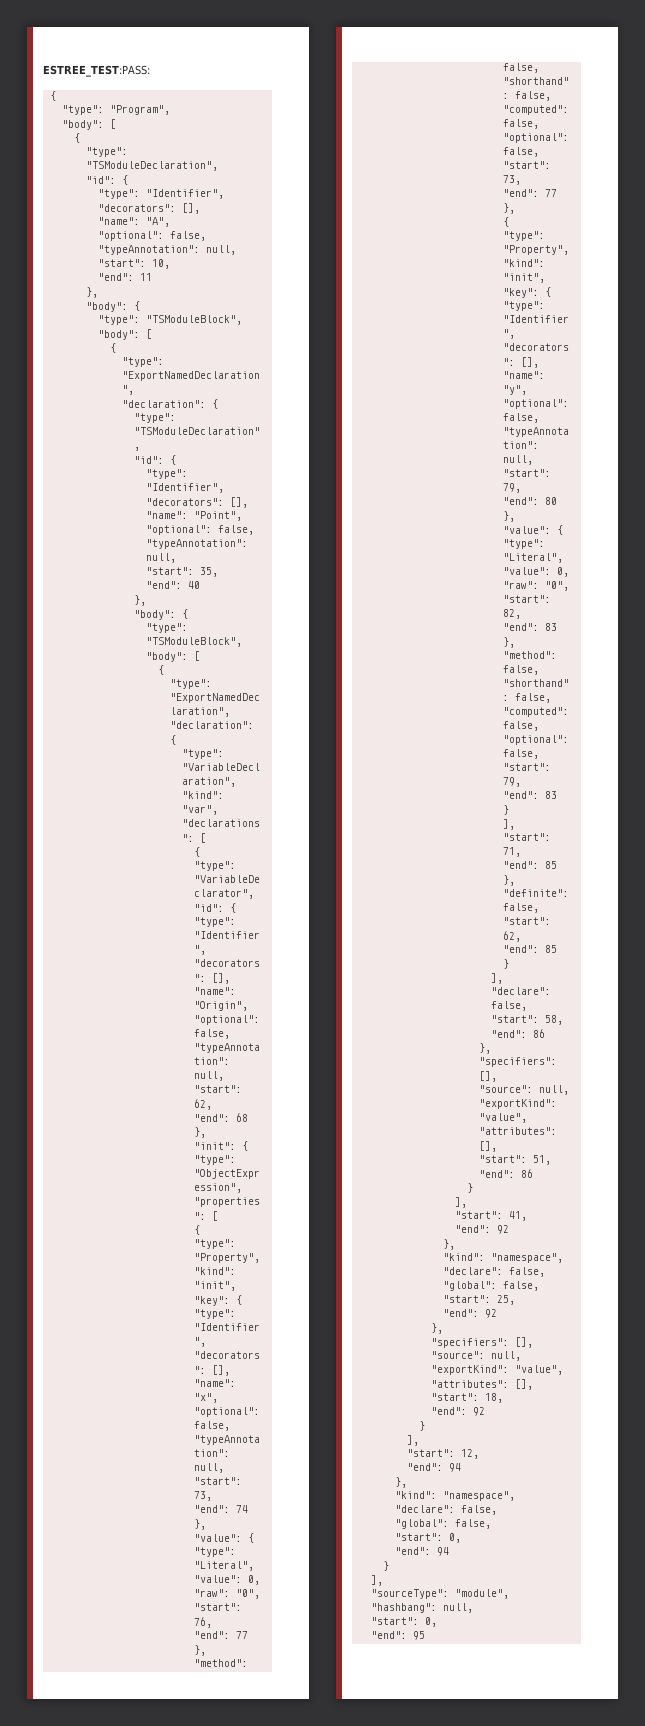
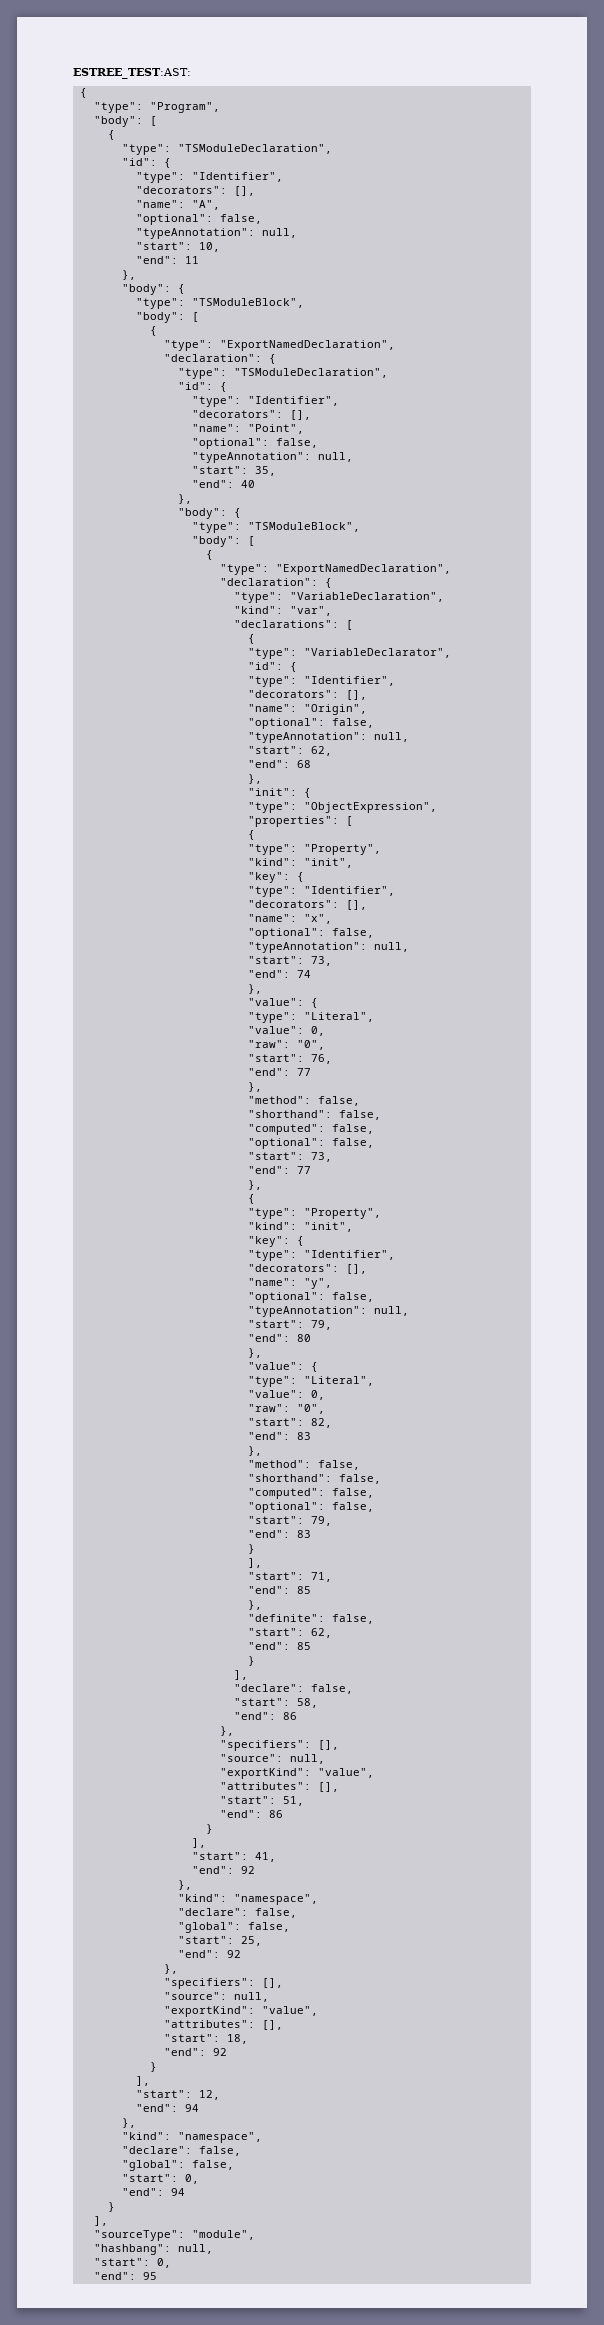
- ESTREE_TEST:PASS:
+ ESTREE_TEST:AST:

